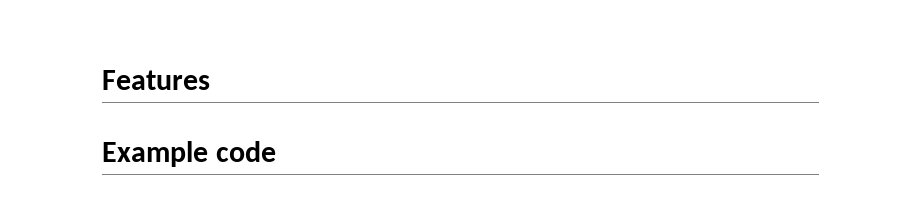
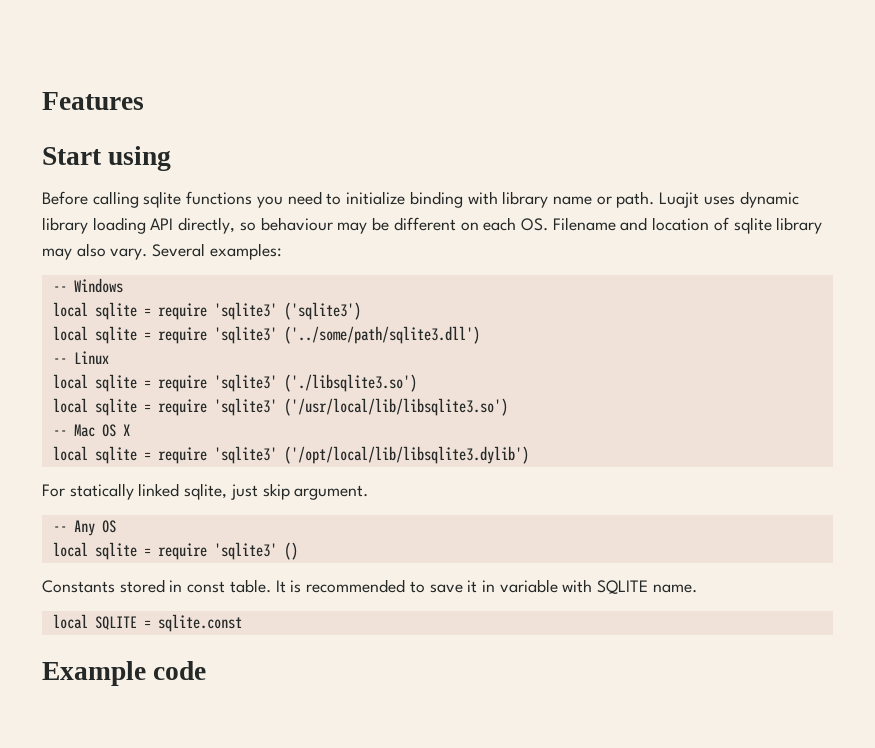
+ Start using
+ Before calling sqlite functions you need to initialize binding with library name or path. Luajit uses dynamic library loading API directly, so behaviour may be different on each OS. Filename and location of sqlite library may also vary. Several examples:
+ -- Windows
+ local sqlite = require 'sqlite3' ('sqlite3')
+ local sqlite = require 'sqlite3' ('../some/path/sqlite3.dll')
+ -- Linux
+ local sqlite = require 'sqlite3' ('./libsqlite3.so')
+ local sqlite = require 'sqlite3' ('/usr/local/lib/libsqlite3.so')
+ -- Mac OS X
+ local sqlite = require 'sqlite3' ('/opt/local/lib/libsqlite3.dylib')
+ For statically linked sqlite, just skip argument.
+ -- Any OS
+ local sqlite = require 'sqlite3' ()
+ Constants stored in const table. It is recommended to save it in variable with SQLITE name.
+ local SQLITE = sqlite.const

